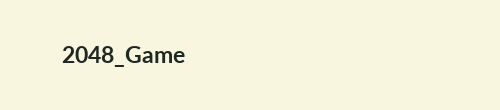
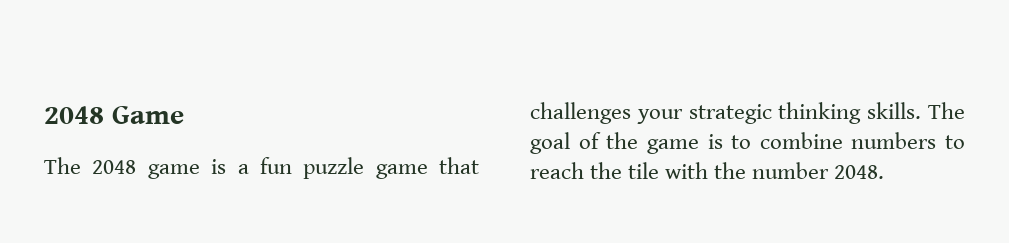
- 2048_Game
+ 2048 Game
+ The 2048 game is a fun puzzle game that challenges your strategic thinking skills. The goal of the game is to combine numbers to reach the tile with the number 2048.

